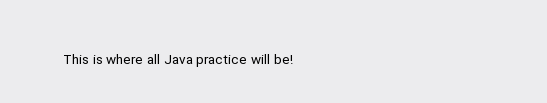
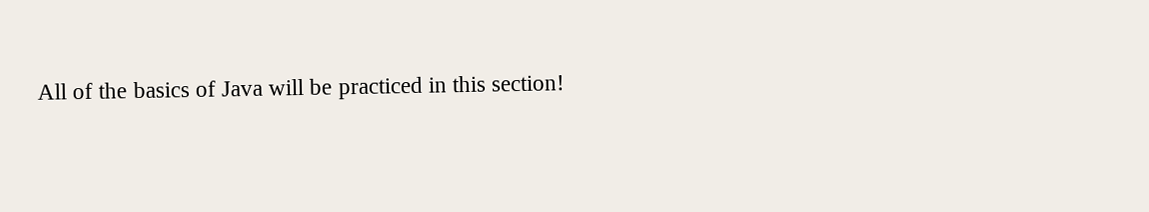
- This is where all Java practice will be!
+ All of the basics of Java will be practiced in this section!

